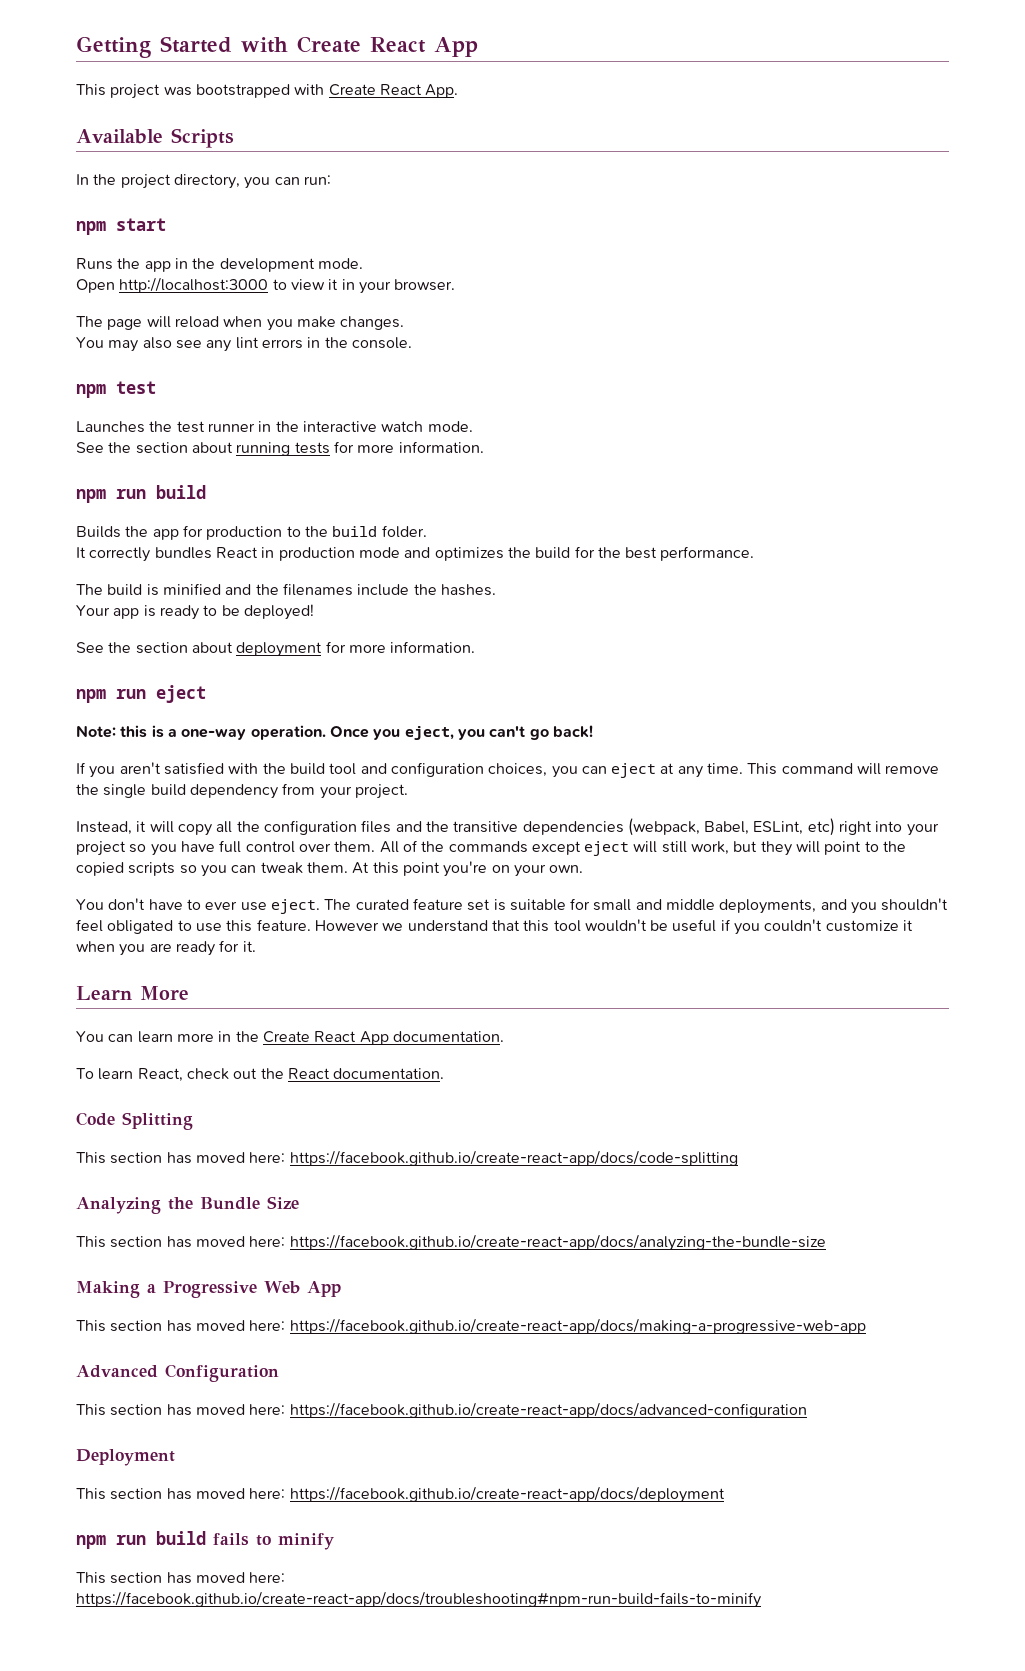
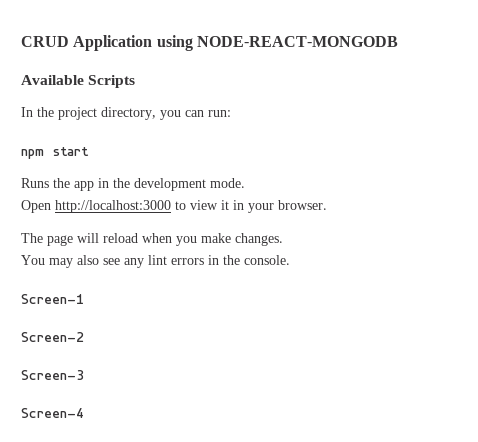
- Getting Started with Create React App
- This project was bootstrapped with Create React App.
+ CRUD Application using NODE-REACT-MONGODB
- npm test
- Launches the test runner in the interactive watch mode.
- See the section about running tests for more information.
- npm run build
- Builds the app for production to the build folder.
- It correctly bundles React in production mode and optimizes the build for the best performance.
- The build is minified and the filenames include the hashes.
- Your app is ready to be deployed!
- See the section about deployment for more information.
- npm run eject
- Note: this is a one-way operation. Once you eject, you can't go back!
- If you aren't satisfied with the build tool and configuration choices, you can eject at any time. This command will remove the single build dependency from your project.
- Instead, it will copy all the configuration files and the transitive dependencies (webpack, Babel, ESLint, etc) right into your project so you have full control over them. All of the commands except eject will still work, but they will point to the copied scripts so you can tweak them. At this point you're on your own.
- You don't have to ever use eject. The curated feature set is suitable for small and middle deployments, and you shouldn't feel obligated to use this feature. However we understand that this tool wouldn't be useful if you couldn't customize it when you are ready for it.
- Learn More
- You can learn more in the Create React App documentation.
- To learn React, check out the React documentation.
- Code Splitting
- This section has moved here: https://facebook.github.io/create-react-app/docs/code-splitting
- Analyzing the Bundle Size
- This section has moved here: https://facebook.github.io/create-react-app/docs/analyzing-the-bundle-size
- Making a Progressive Web App
- This section has moved here: https://facebook.github.io/create-react-app/docs/making-a-progressive-web-app
- Advanced Configuration
- This section has moved here: https://facebook.github.io/create-react-app/docs/advanced-configuration
- Deployment
- This section has moved here: https://facebook.github.io/create-react-app/docs/deployment
- npm run build fails to minify
- This section has moved here: https://facebook.github.io/create-react-app/docs/troubleshooting#npm-run-build-fails-to-minify
+ Screen-1
+ Screen-2
+ Screen-3
+ Screen-4

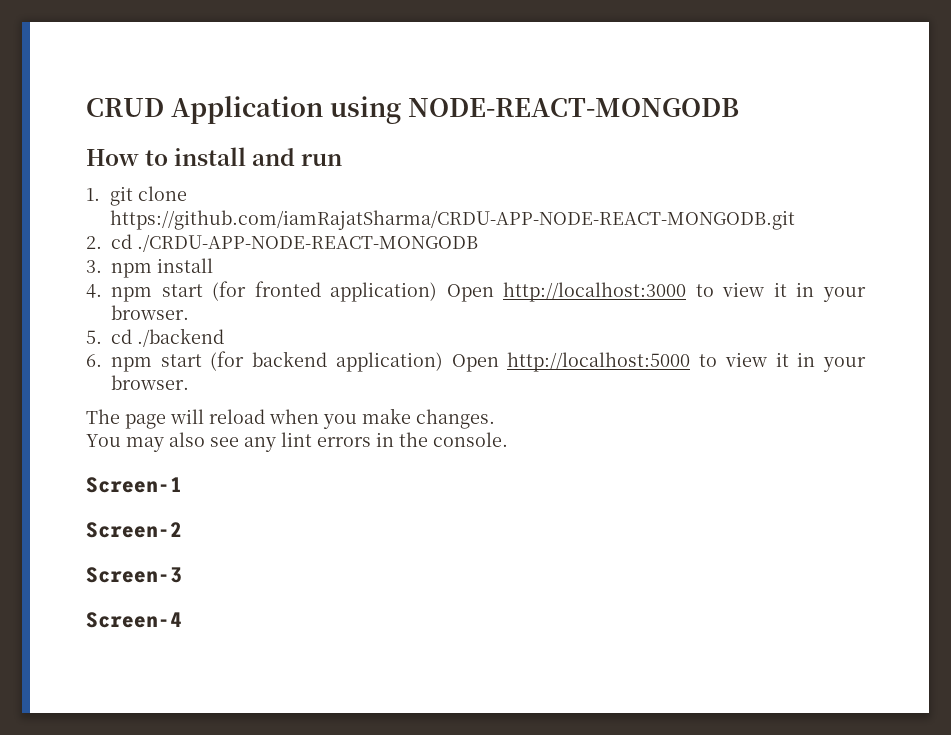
- Available Scripts
- In the project directory, you can run:
- npm start
- Runs the app in the development mode.
- Open http://localhost:3000 to view it in your browser.
+ How to install and run
+ 1. git clone https://github.com/iamRajatSharma/CRDU-APP-NODE-REACT-MONGODB.git
+ 2. cd ./CRDU-APP-NODE-REACT-MONGODB
+ 3. npm install
+ 4. npm start (for fronted application) Open http://localhost:3000 to view it in your browser.
+ 5. cd ./backend
+ 6. npm start (for backend application) Open http://localhost:5000 to view it in your browser.

